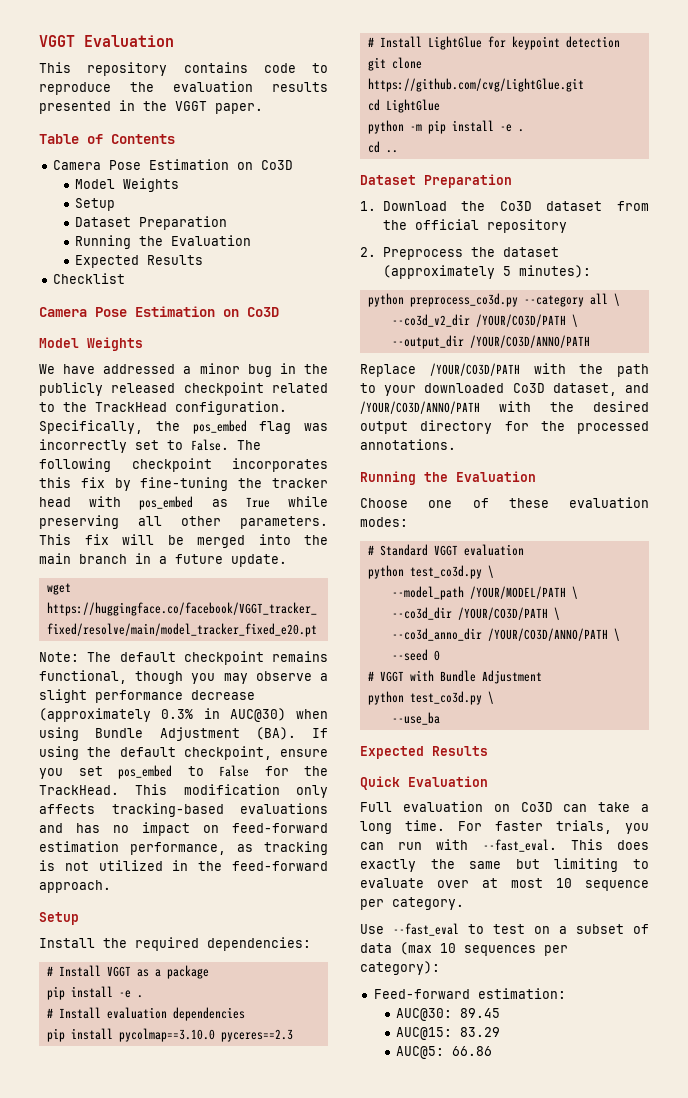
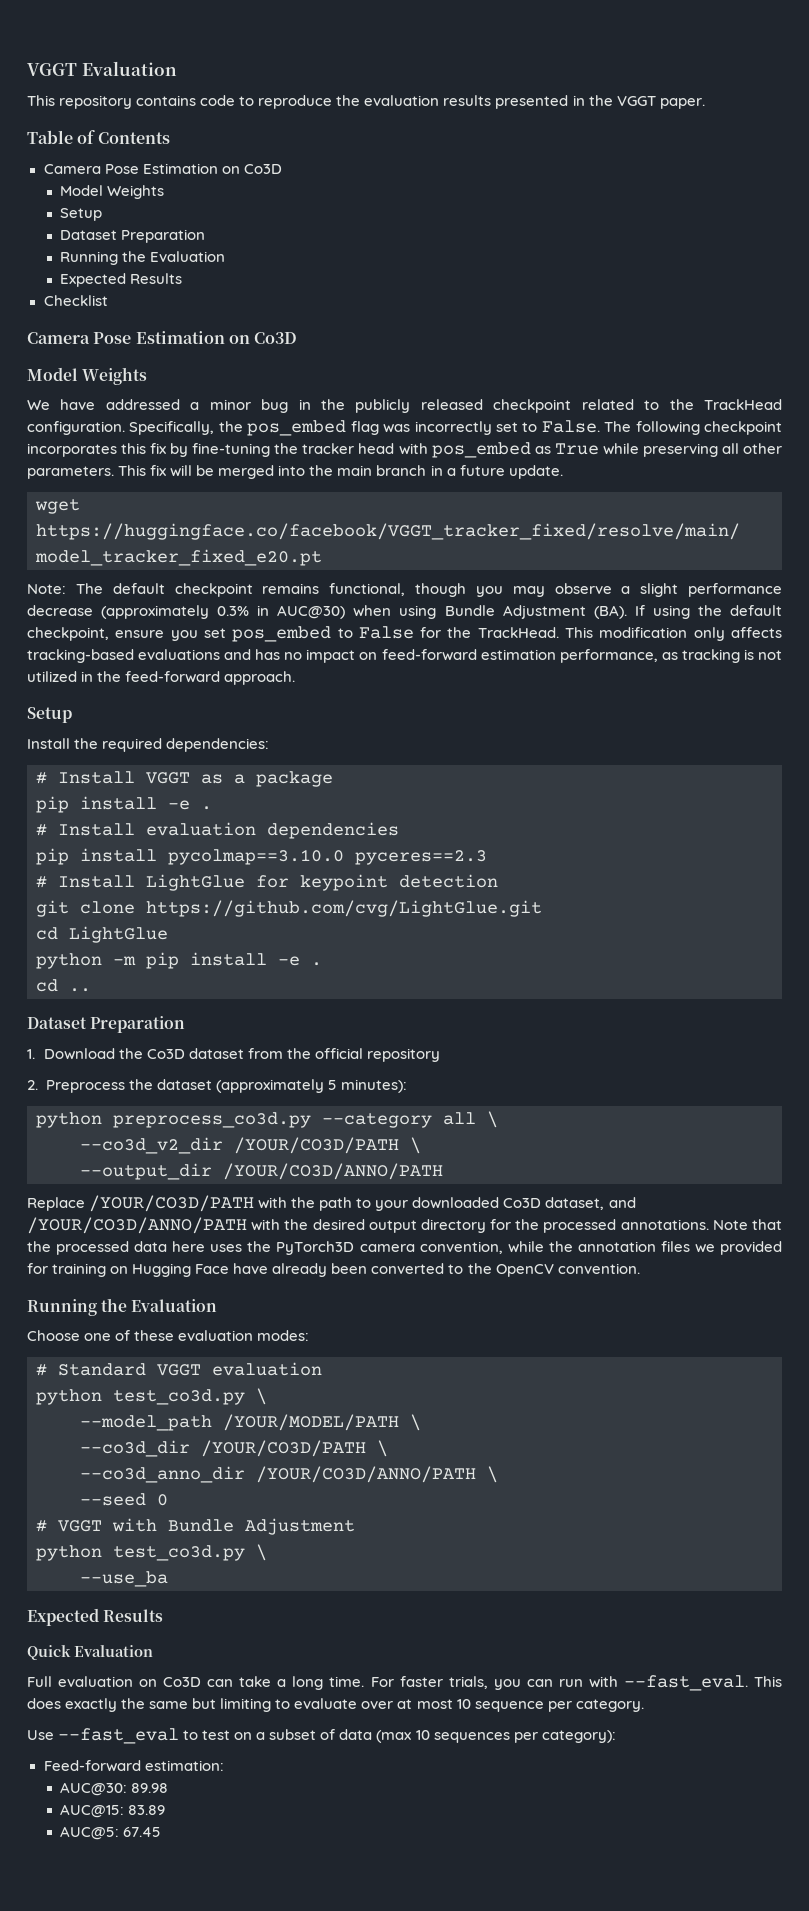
+ Note that the processed data here uses the PyTorch3D camera convention, while the annotation files we provided for training on Hugging Face have already been converted to the OpenCV convention.
- AUC@30: 89.45
+ AUC@30: 89.98
- AUC@15: 83.29
+ AUC@15: 83.89
- AUC@5: 66.86
+ AUC@5: 67.45

